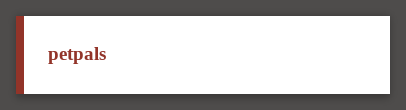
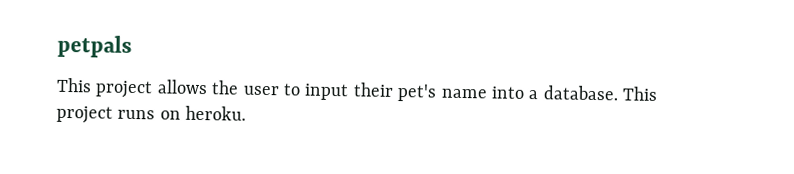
+ This project allows the user to input their pet's name into a database. This project runs on heroku.

